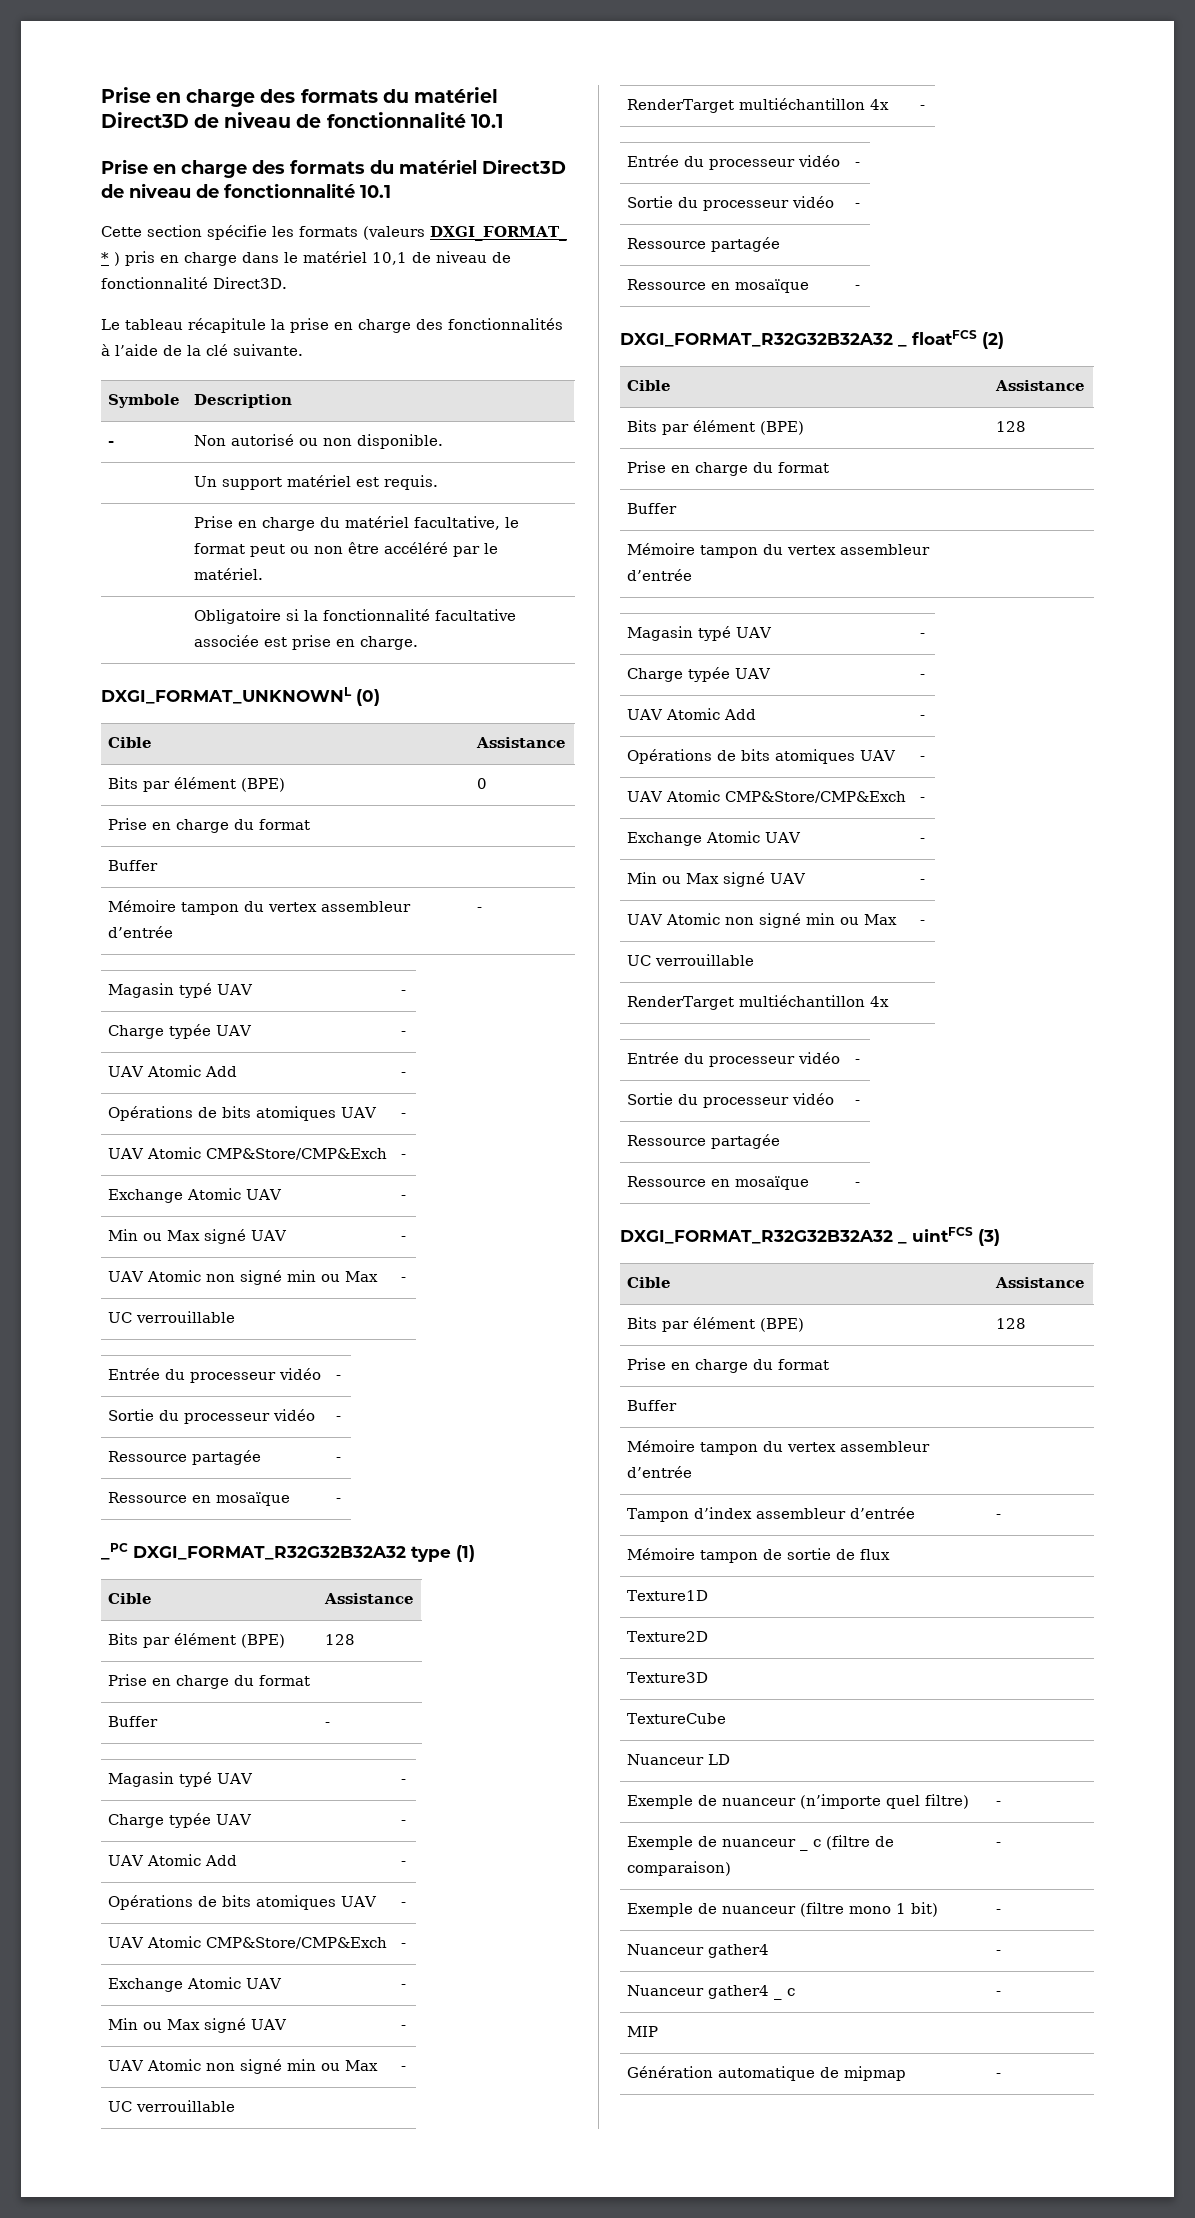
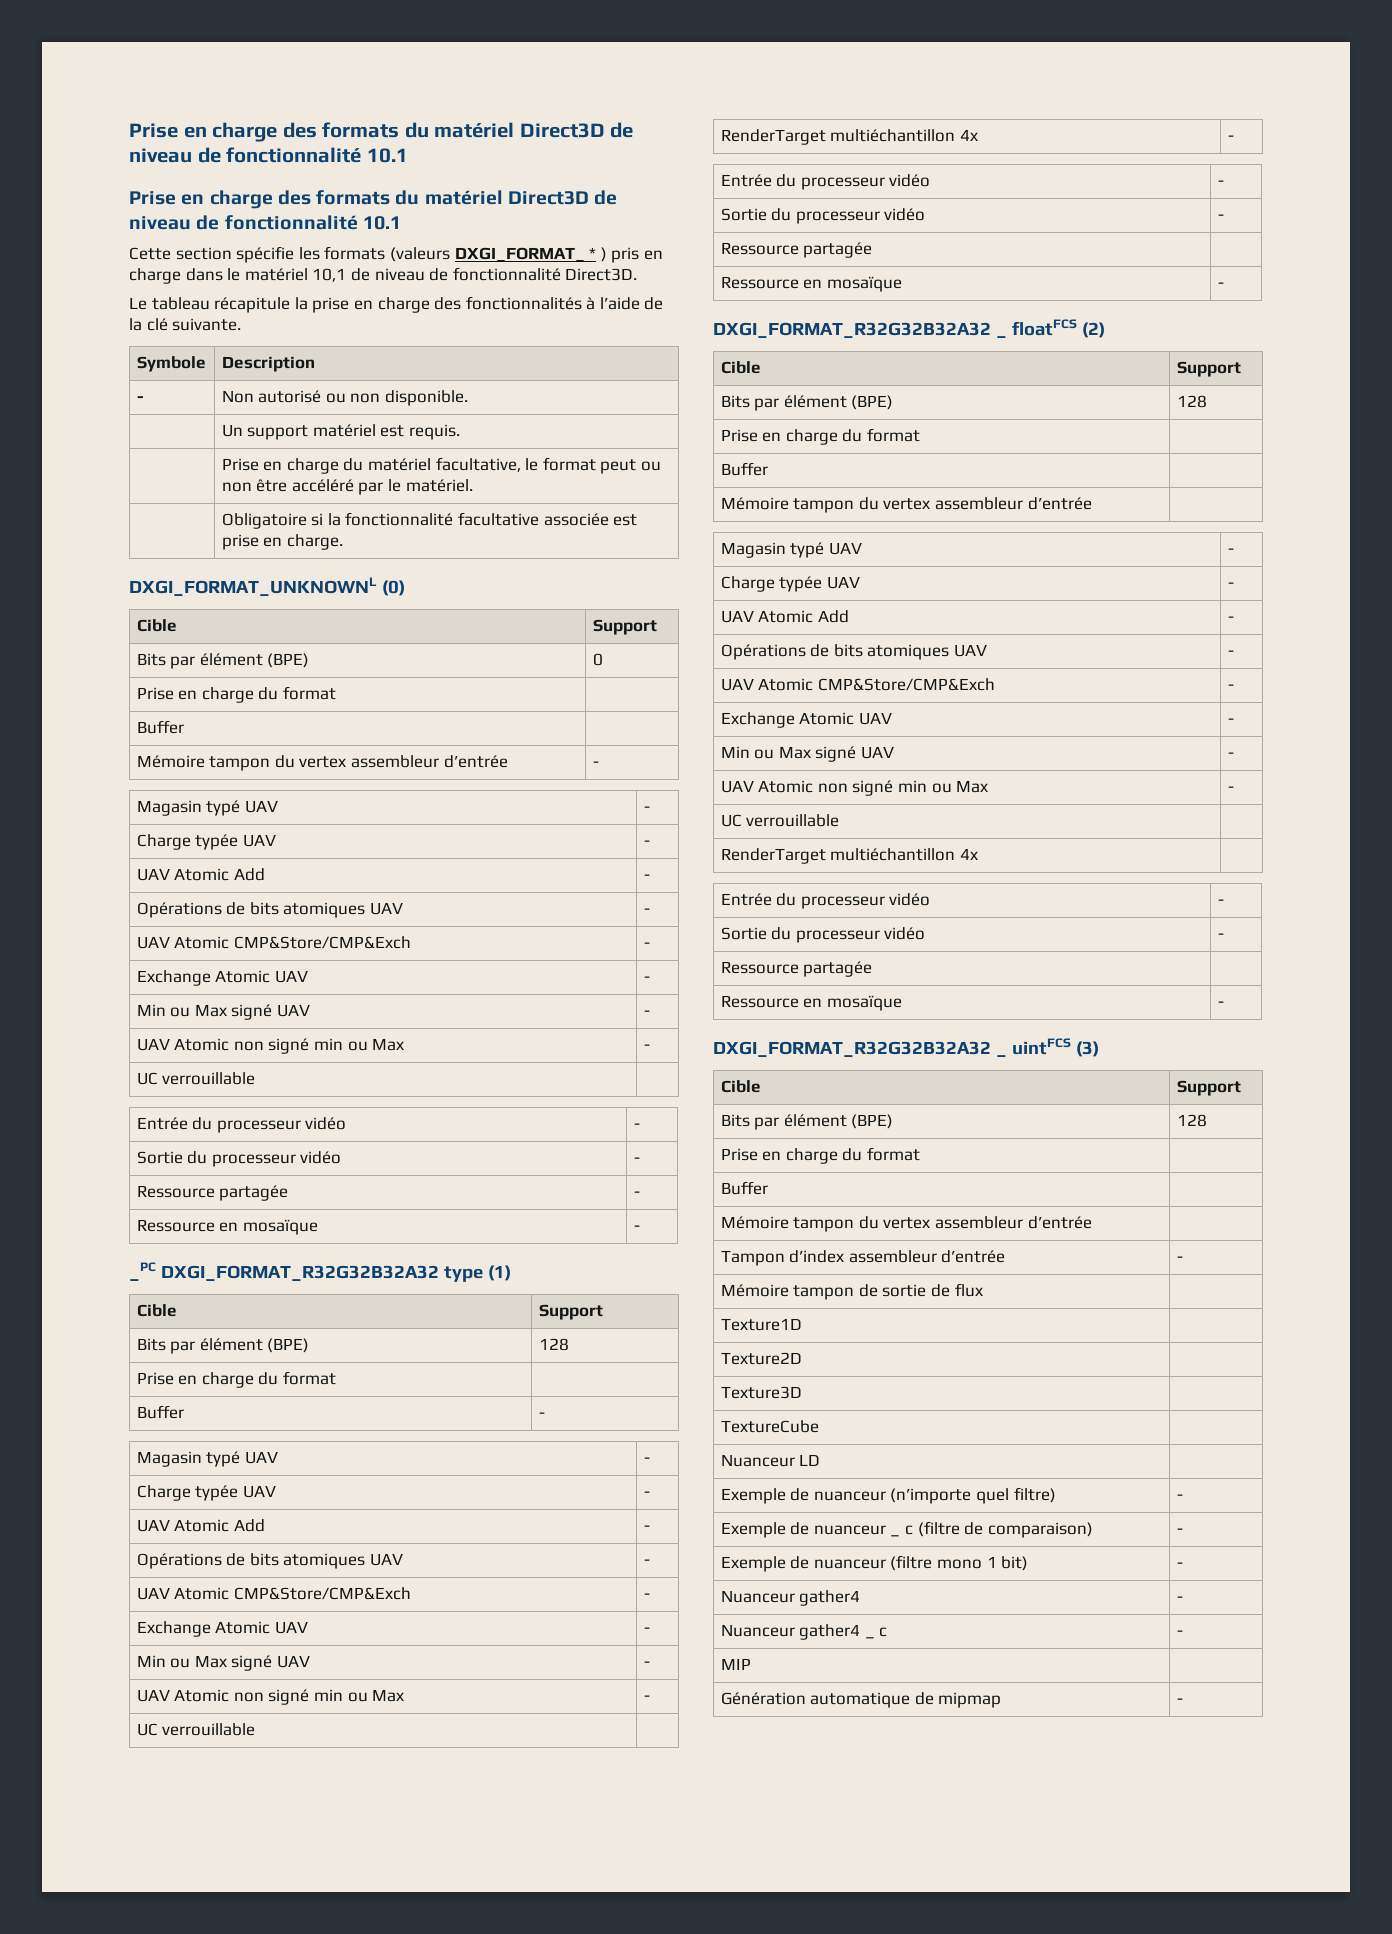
  DXGI_FORMAT_UNKNOWNL (0)
- Cible | Assistance
+ Cible | Support
  _PC DXGI_FORMAT_R32G32B32A32 type (1)
- Cible | Assistance
+ Cible | Support
  DXGI_FORMAT_R32G32B32A32 _ floatFCS (2)
- Cible | Assistance
+ Cible | Support
  DXGI_FORMAT_R32G32B32A32 _ uintFCS (3)
- Cible | Assistance
+ Cible | Support

